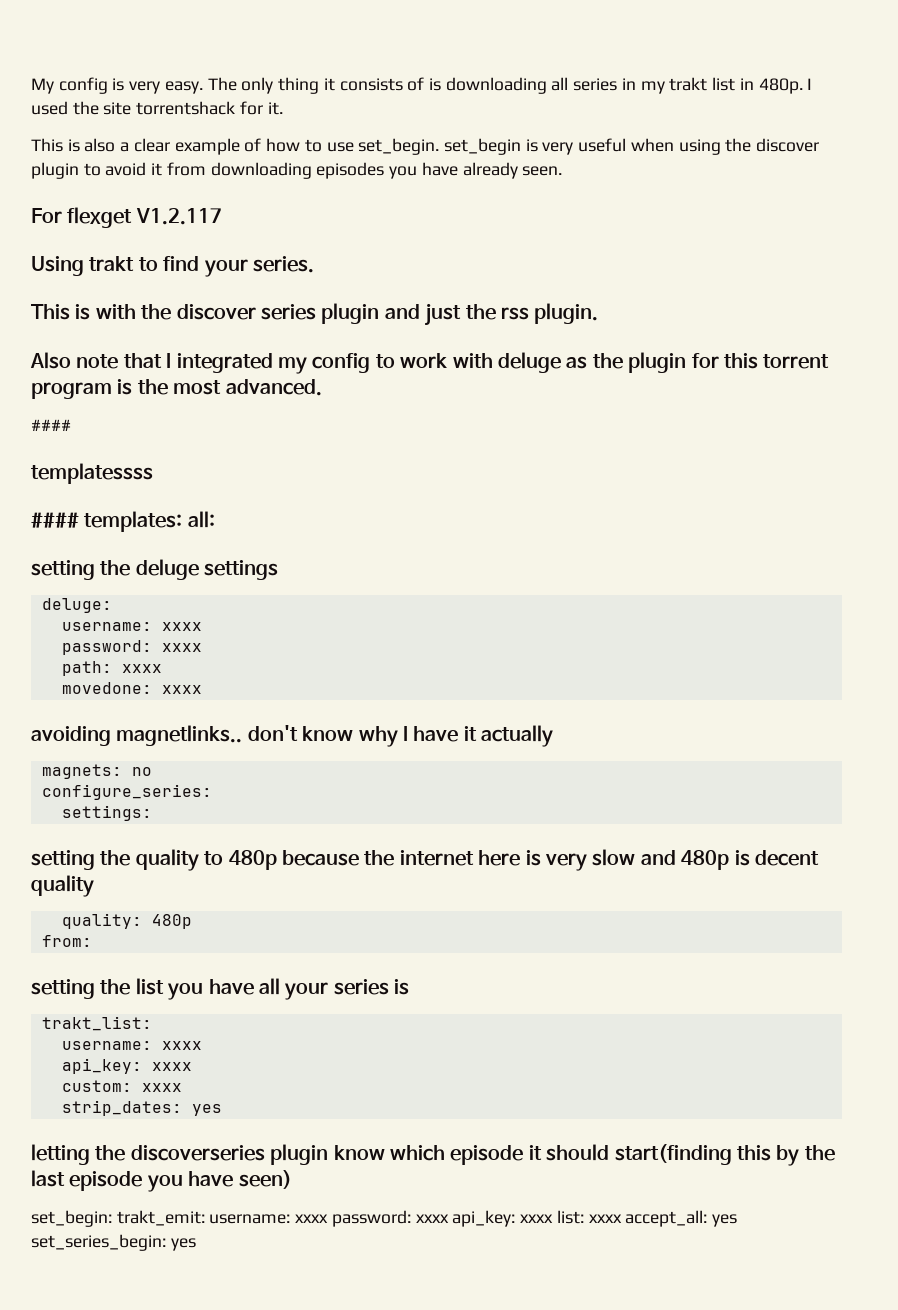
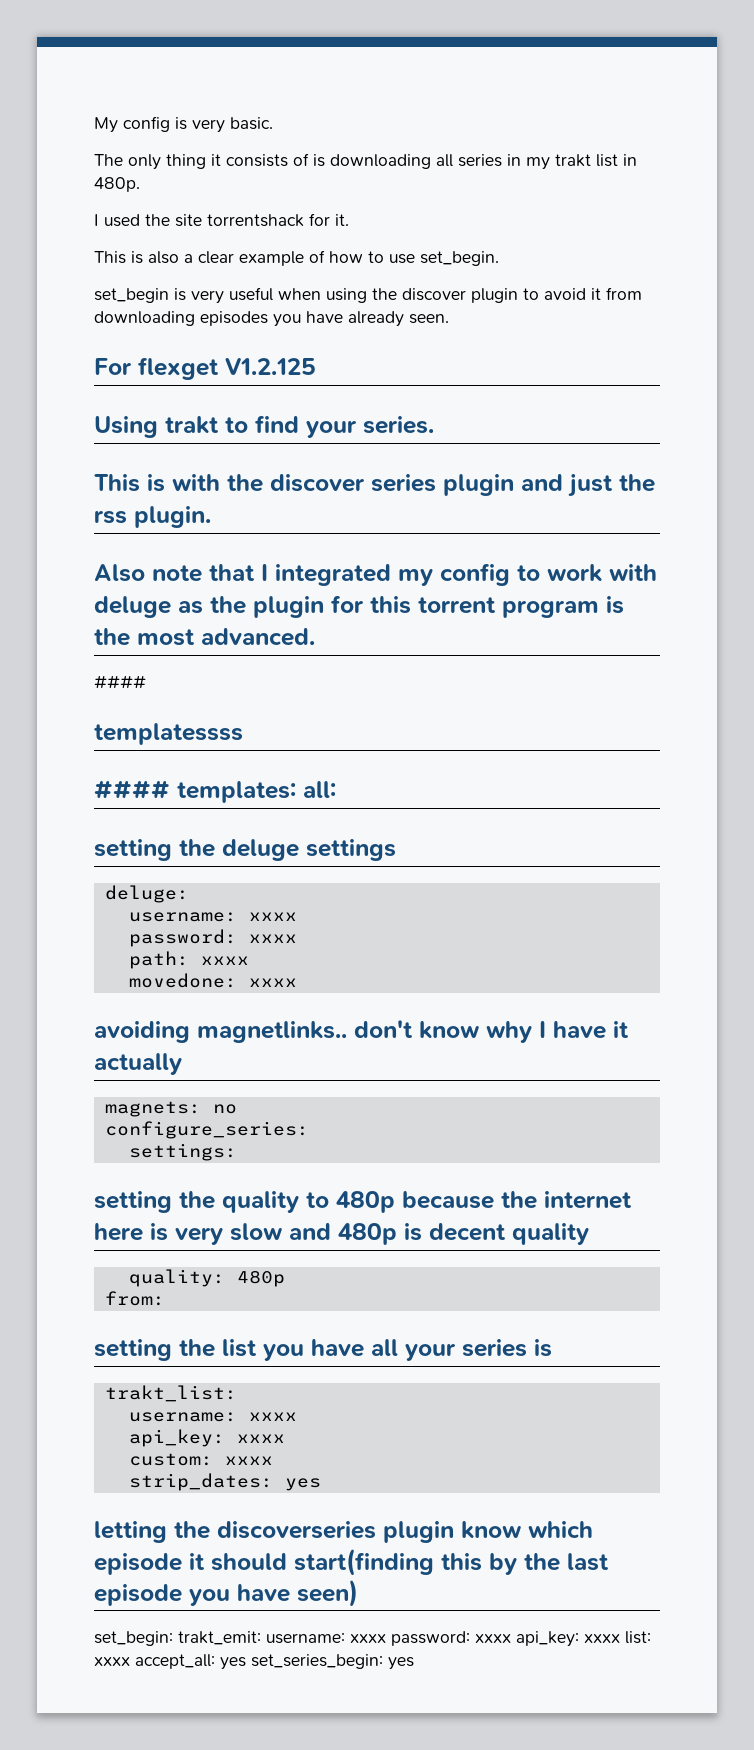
- My config is very easy. The only thing it consists of is downloading all series in my trakt list in 480p. I used the site torrentshack for it.
+ My config is very basic.
+ The only thing it consists of is downloading all series in my trakt list in 480p.
+ I used the site torrentshack for it.
- This is also a clear example of how to use set_begin. set_begin is very useful when using the discover plugin to avoid it from downloading episodes you have already seen.
+ This is also a clear example of how to use set_begin.
+ set_begin is very useful when using the discover plugin to avoid it from downloading episodes you have already seen.
- For flexget V1.2.117
+ For flexget V1.2.125

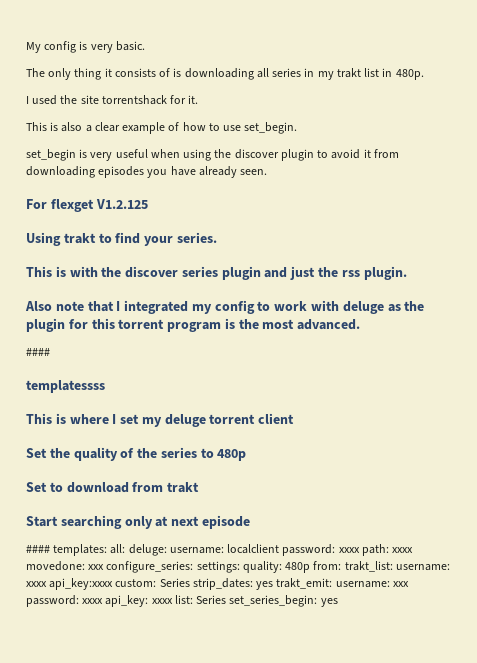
- #### templates: all:
- setting the deluge settings
- deluge:
- username: xxxx
- password: xxxx
- path: xxxx
- movedone: xxxx
- avoiding magnetlinks.. don't know why I have it actually
- magnets: no
- configure_series:
- settings:
- setting the quality to 480p because the internet here is very slow and 480p is decent quality
- quality: 480p
- from:
- setting the list you have all your series is
- trakt_list:
- username: xxxx
- api_key: xxxx
- custom: xxxx
- strip_dates: yes
- letting the discoverseries plugin know which episode it should start(finding this by the last episode you have seen)
- set_begin: trakt_emit: username: xxxx password: xxxx api_key: xxxx list: xxxx accept_all: yes set_series_begin: yes
+ This is where I set my deluge torrent client
+ Set the quality of the series to 480p
+ Set to download from trakt
+ Start searching only at next episode
+ #### templates: all: deluge: username: localclient password: xxxx path: xxxx movedone: xxx configure_series: settings: quality: 480p from: trakt_list: username: xxxx api_key:xxxx custom: Series strip_dates: yes trakt_emit: username: xxx password: xxxx api_key: xxxx list: Series set_series_begin: yes

